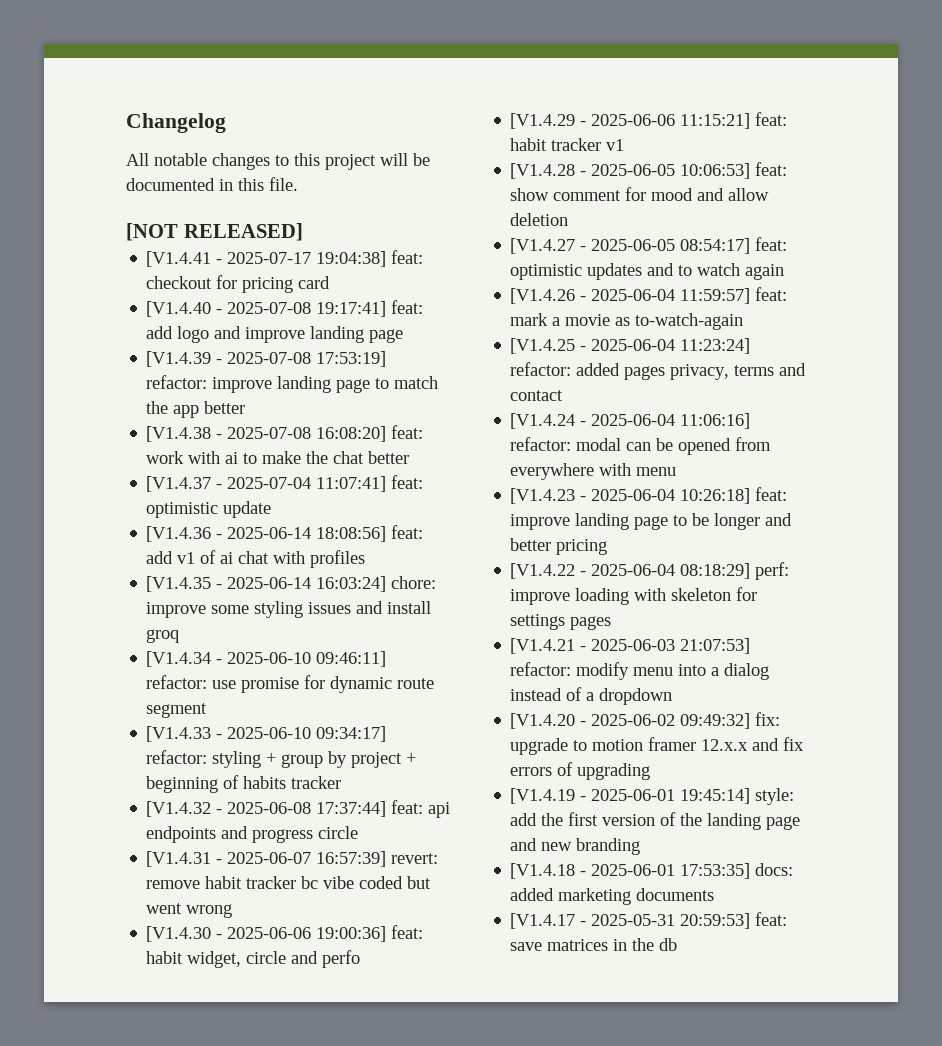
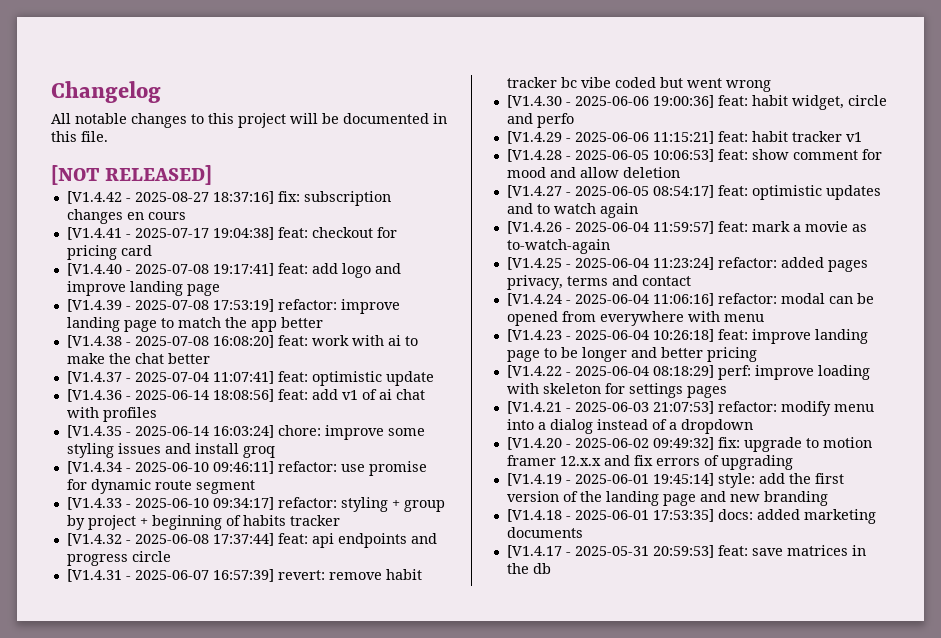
+ [V1.4.42 - 2025-08-27 18:37:16] fix: subscription changes en cours

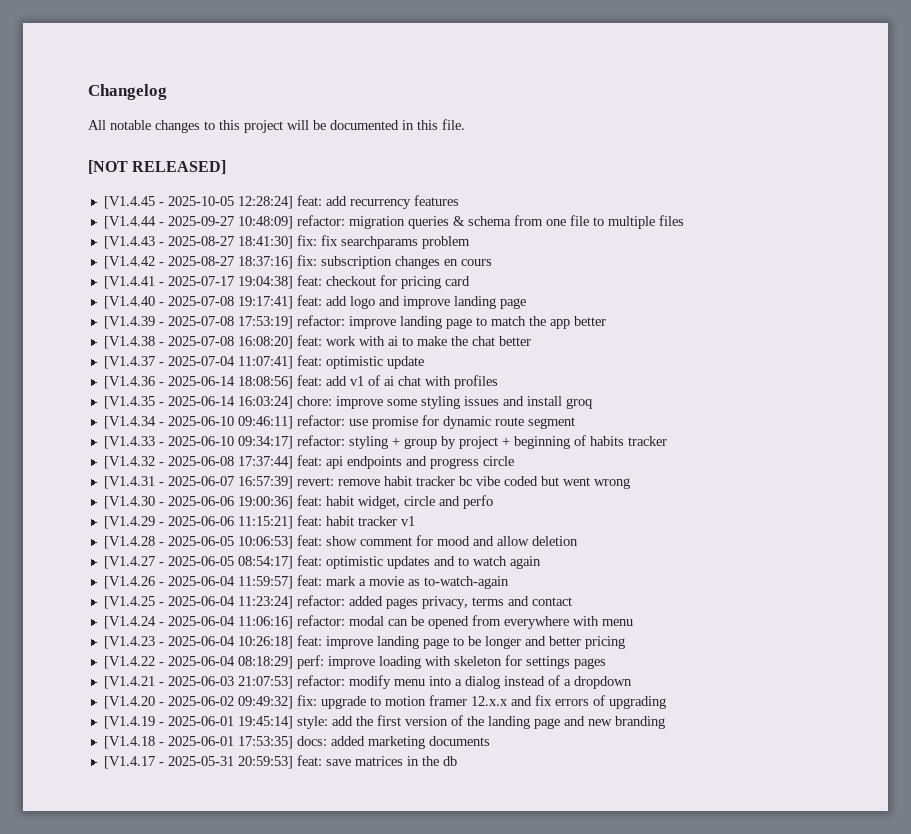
+ [V1.4.45 - 2025-10-05 12:28:24] feat: add recurrency features
+ [V1.4.44 - 2025-09-27 10:48:09] refactor: migration queries & schema from one file to multiple files
+ [V1.4.43 - 2025-08-27 18:41:30] fix: fix searchparams problem

